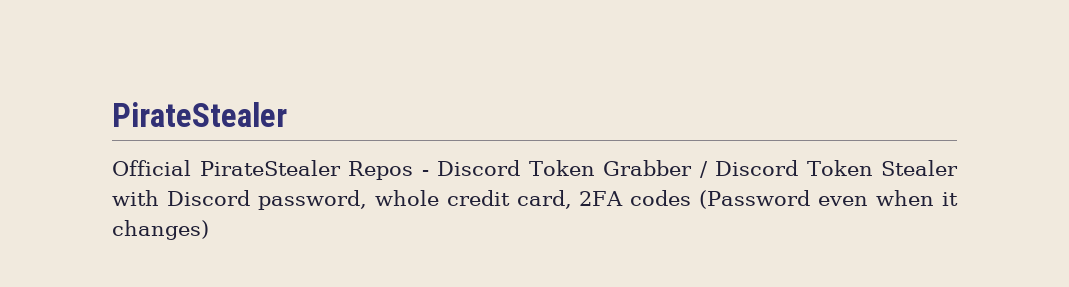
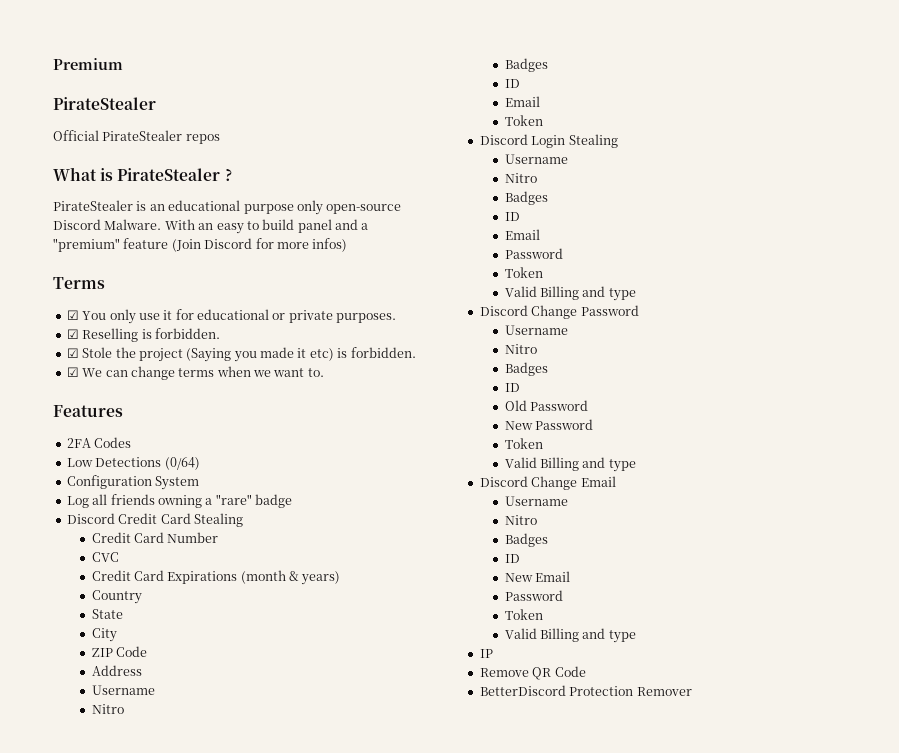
+ Premium
- Official PirateStealer Repos - Discord Token Grabber / Discord Token Stealer with Discord password, whole credit card, 2FA codes (Password even when it changes)
+ Official PirateStealer repos
+ What is PirateStealer ?
+ PirateStealer is an educational purpose only open-source Discord Malware. With an easy to build panel and a "premium" feature (Join Discord for more infos)
+ Terms
+ ☑ You only use it for educational or private purposes.
+ ☑ Reselling is forbidden.
+ ☑ Stole the project (Saying you made it etc) is forbidden.
+ ☑ We can change terms when we want to.
+ Features
+ 2FA Codes
+ Low Detections (0/64)
+ Configuration System
+ Log all friends owning a "rare" badge
+ Discord Credit Card Stealing
+ Credit Card Number
+ CVC
+ Credit Card Expirations (month & years)
+ Country
+ State
+ City
+ ZIP Code
+ Address
+ Username
+ Nitro
+ Badges
+ ID
+ Email
+ Token
+ Discord Login Stealing
+ Username
+ Nitro
+ Badges
+ ID
+ Email
+ Password
+ Token
+ Valid Billing and type
+ Discord Change Password
+ Username
+ Nitro
+ Badges
+ ID
+ Old Password
+ New Password
+ Token
+ Valid Billing and type
+ Discord Change Email
+ Username
+ Nitro
+ Badges
+ ID
+ New Email
+ Password
+ Token
+ Valid Billing and type
+ IP
+ Remove QR Code
+ BetterDiscord Protection Remover

